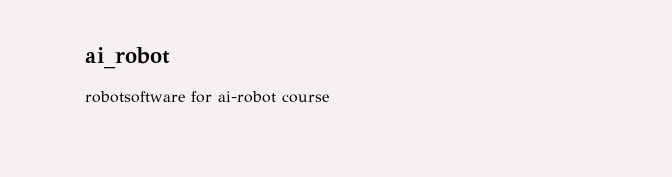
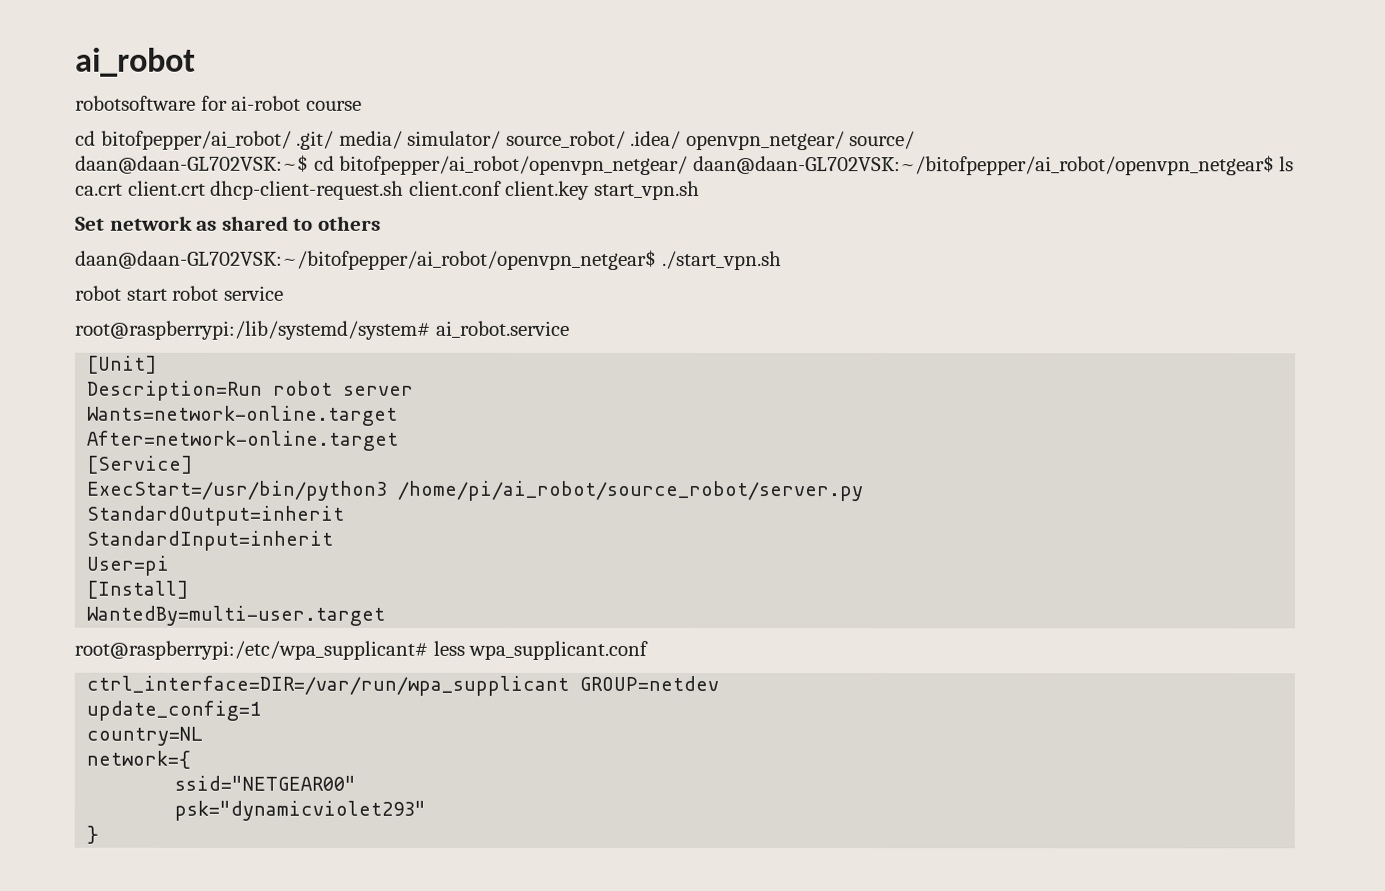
+ cd bitofpepper/ai_robot/ .git/ media/ simulator/ source_robot/ .idea/ openvpn_netgear/ source/
+ daan@daan-GL702VSK:~$ cd bitofpepper/ai_robot/openvpn_netgear/ daan@daan-GL702VSK:~/bitofpepper/ai_robot/openvpn_netgear$ ls ca.crt client.crt dhcp-client-request.sh client.conf client.key start_vpn.sh
+ Set network as shared to others
+ daan@daan-GL702VSK:~/bitofpepper/ai_robot/openvpn_netgear$ ./start_vpn.sh
+ robot start robot service
+ root@raspberrypi:/lib/systemd/system# ai_robot.service
+ [Unit]
+ Description=Run robot server
+ Wants=network-online.target
+ After=network-online.target
+ [Service]
+ ExecStart=/usr/bin/python3 /home/pi/ai_robot/source_robot/server.py
+ StandardOutput=inherit
+ StandardInput=inherit
+ User=pi
+ [Install]
+ WantedBy=multi-user.target
+ root@raspberrypi:/etc/wpa_supplicant# less wpa_supplicant.conf
+ ctrl_interface=DIR=/var/run/wpa_supplicant GROUP=netdev
+ update_config=1
+ country=NL
+ network={
+ ssid="NETGEAR00"
+ psk="dynamicviolet293"
+ }

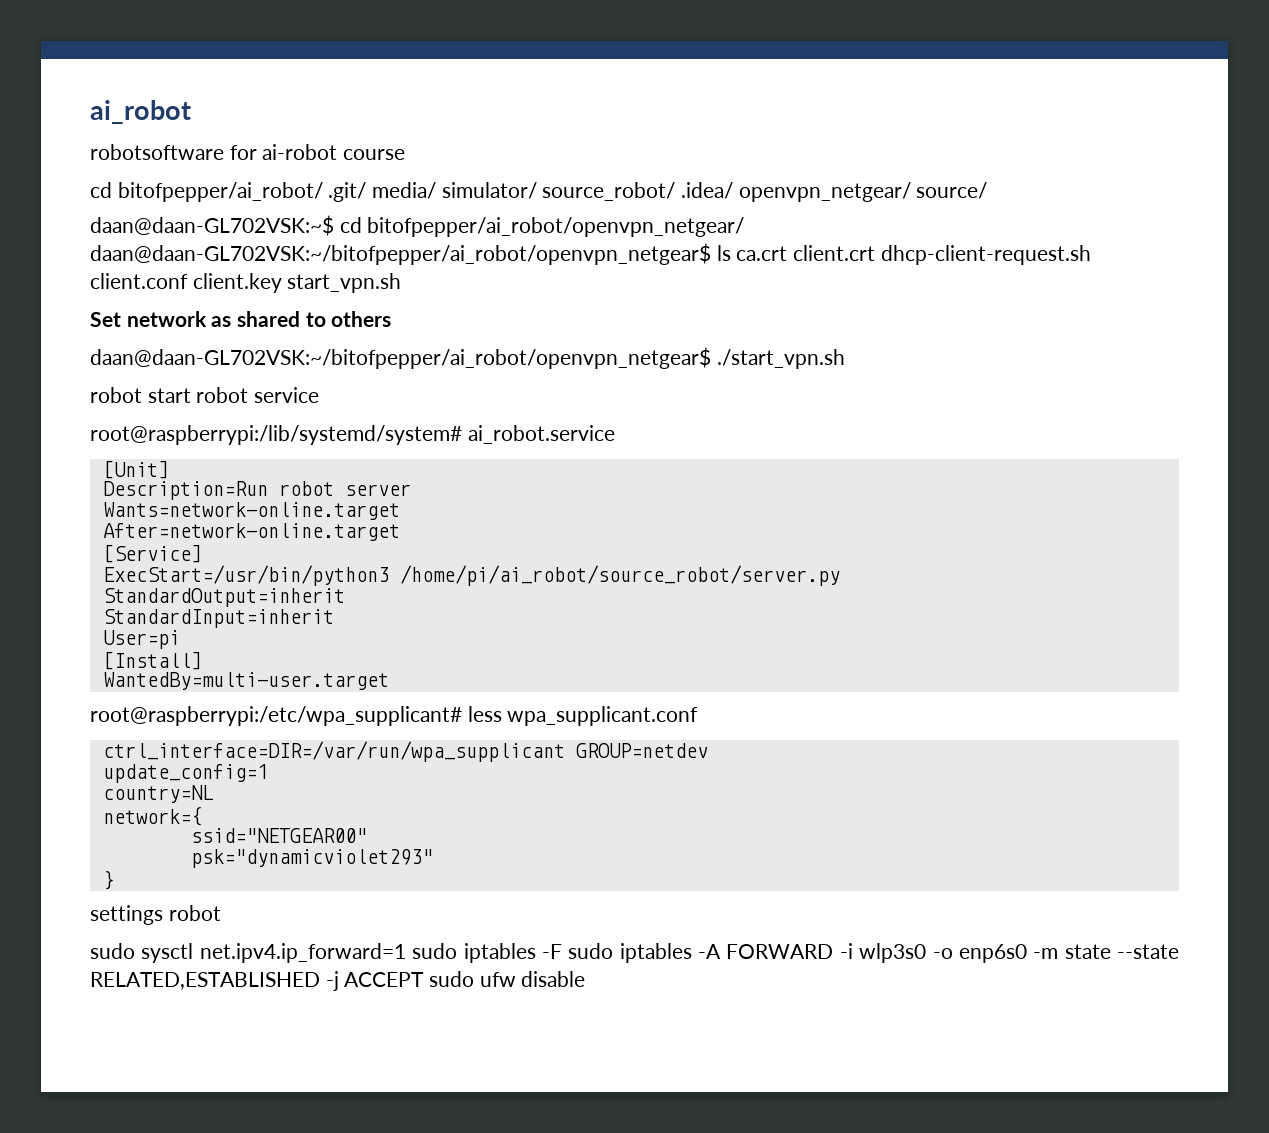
+ settings robot
+ sudo sysctl net.ipv4.ip_forward=1 sudo iptables -F sudo iptables -A FORWARD -i wlp3s0 -o enp6s0 -m state --state RELATED,ESTABLISHED -j ACCEPT sudo ufw disable

